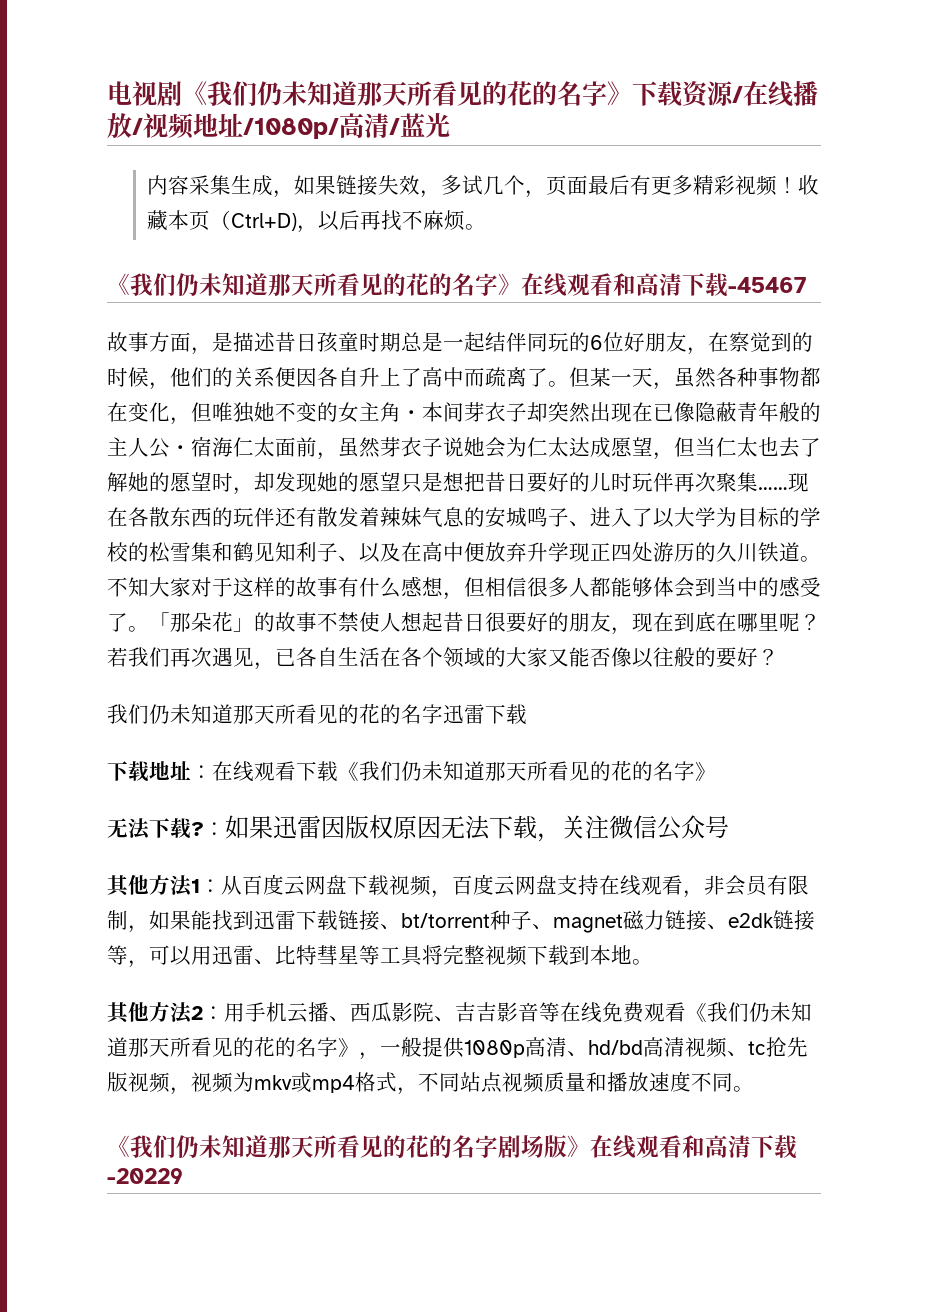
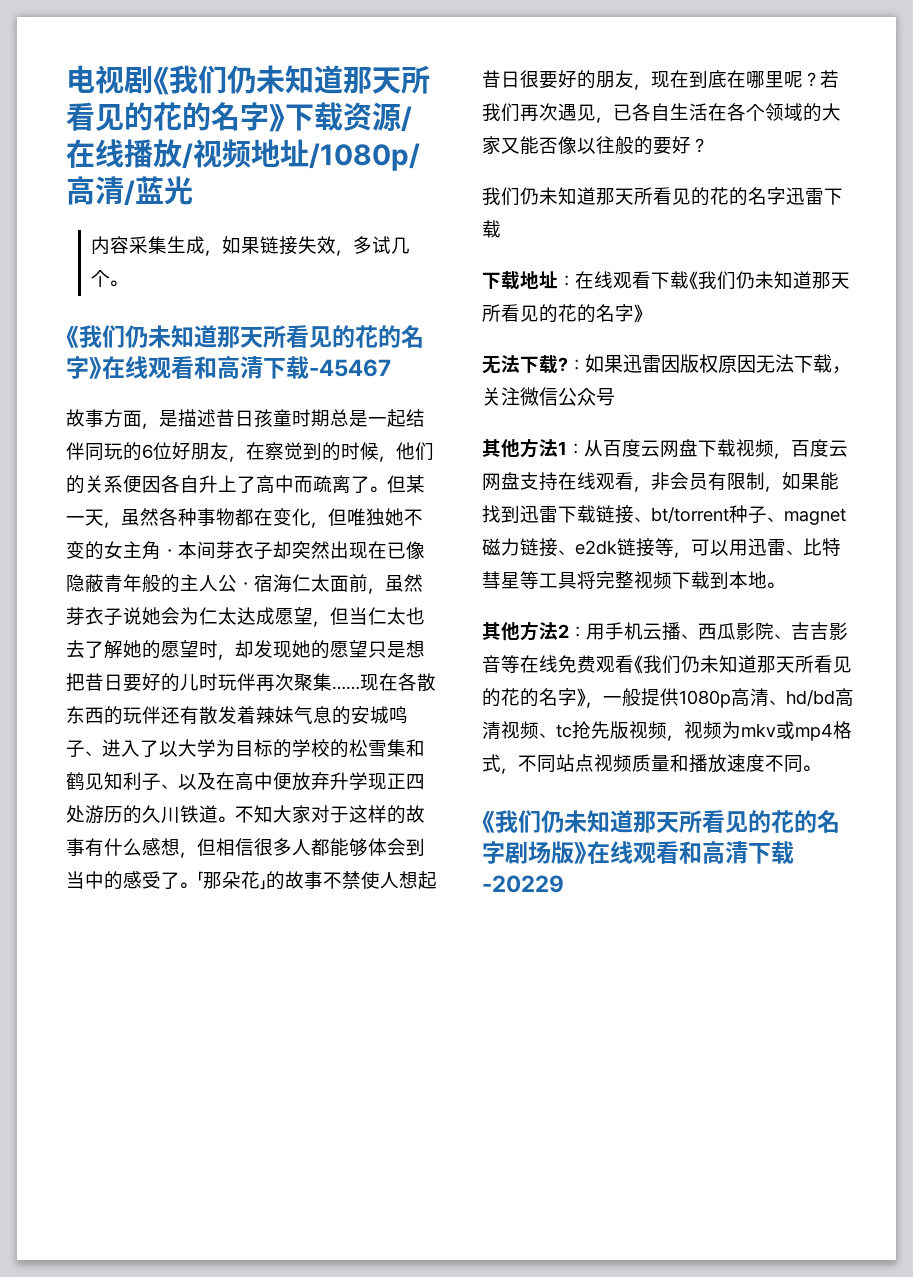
- 内容采集生成，如果链接失效，多试几个，页面最后有更多精彩视频！收藏本页（Ctrl+D)，以后再找不麻烦。
+ 内容采集生成，如果链接失效，多试几个。

